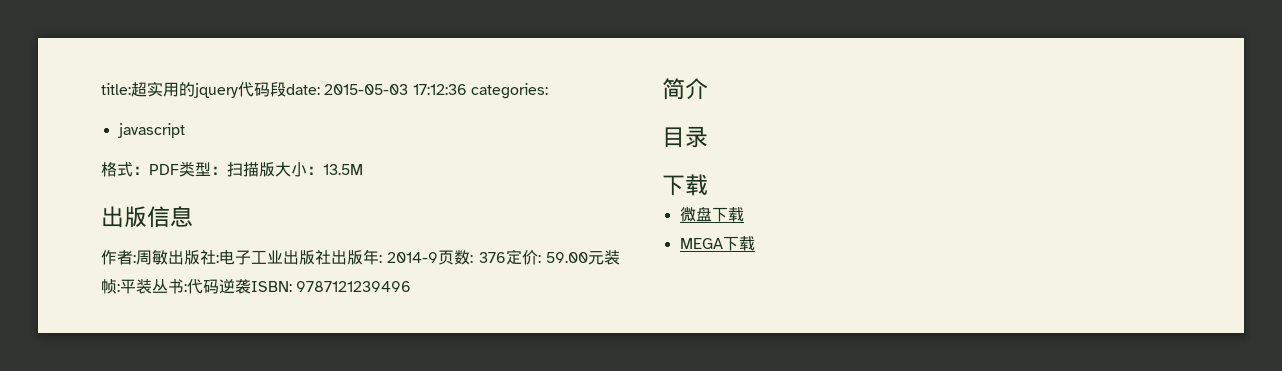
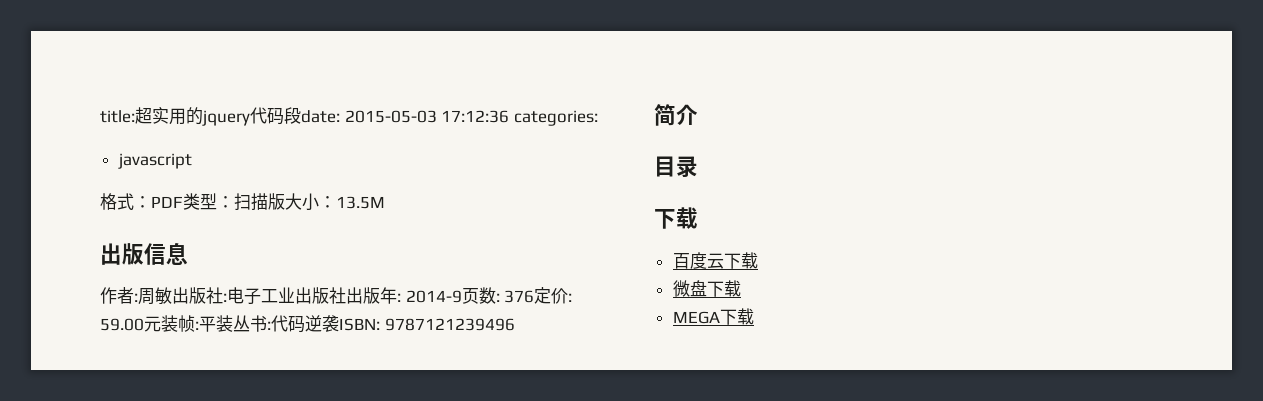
+ 百度云下载

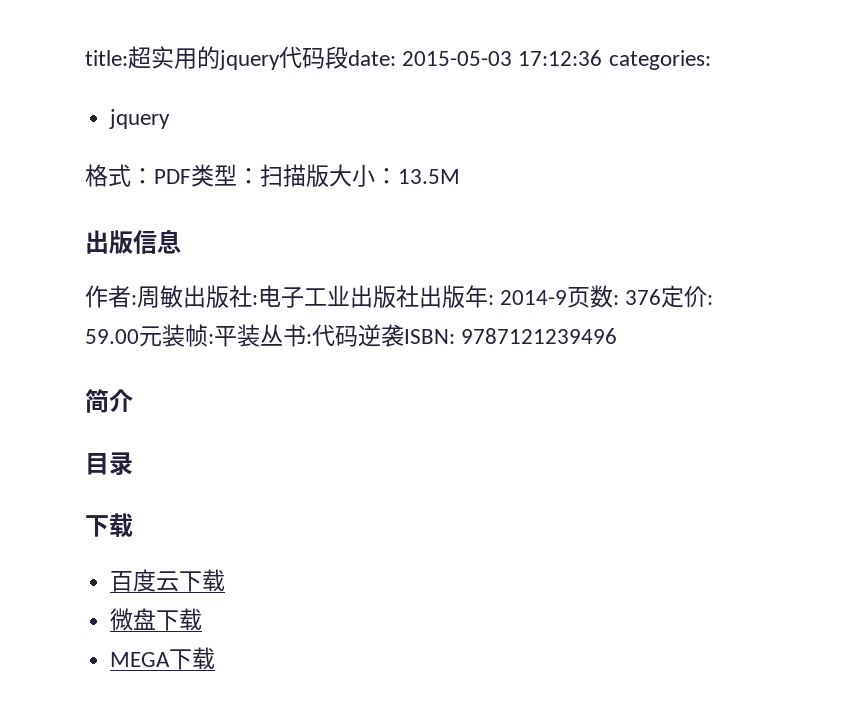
  title:超实用的jquery代码段date: 2015-05-03 17:12:36 categories:
- javascript
+ jquery

